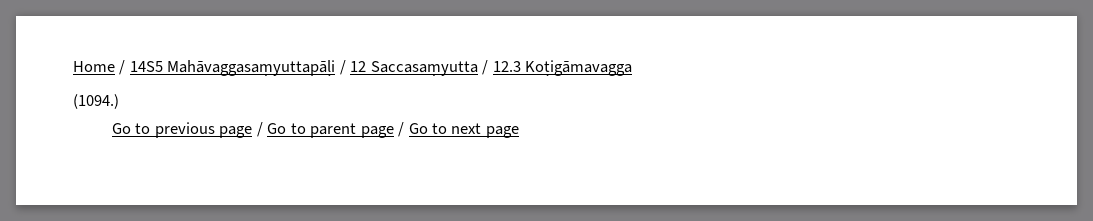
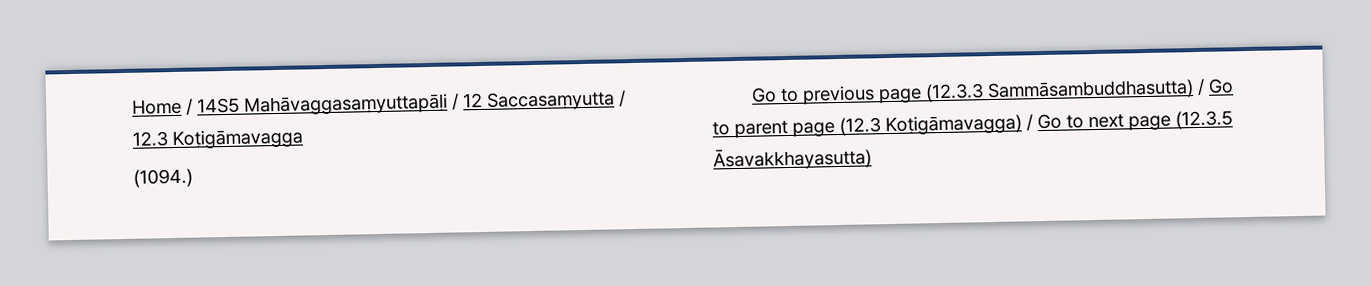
- Go to previous page / Go to parent page / Go to next page
+ Go to previous page (12.3.3 Sammāsambuddhasutta) / Go to parent page (12.3 Koṭigāmavagga) / Go to next page (12.3.5 Āsavakkhayasutta)

